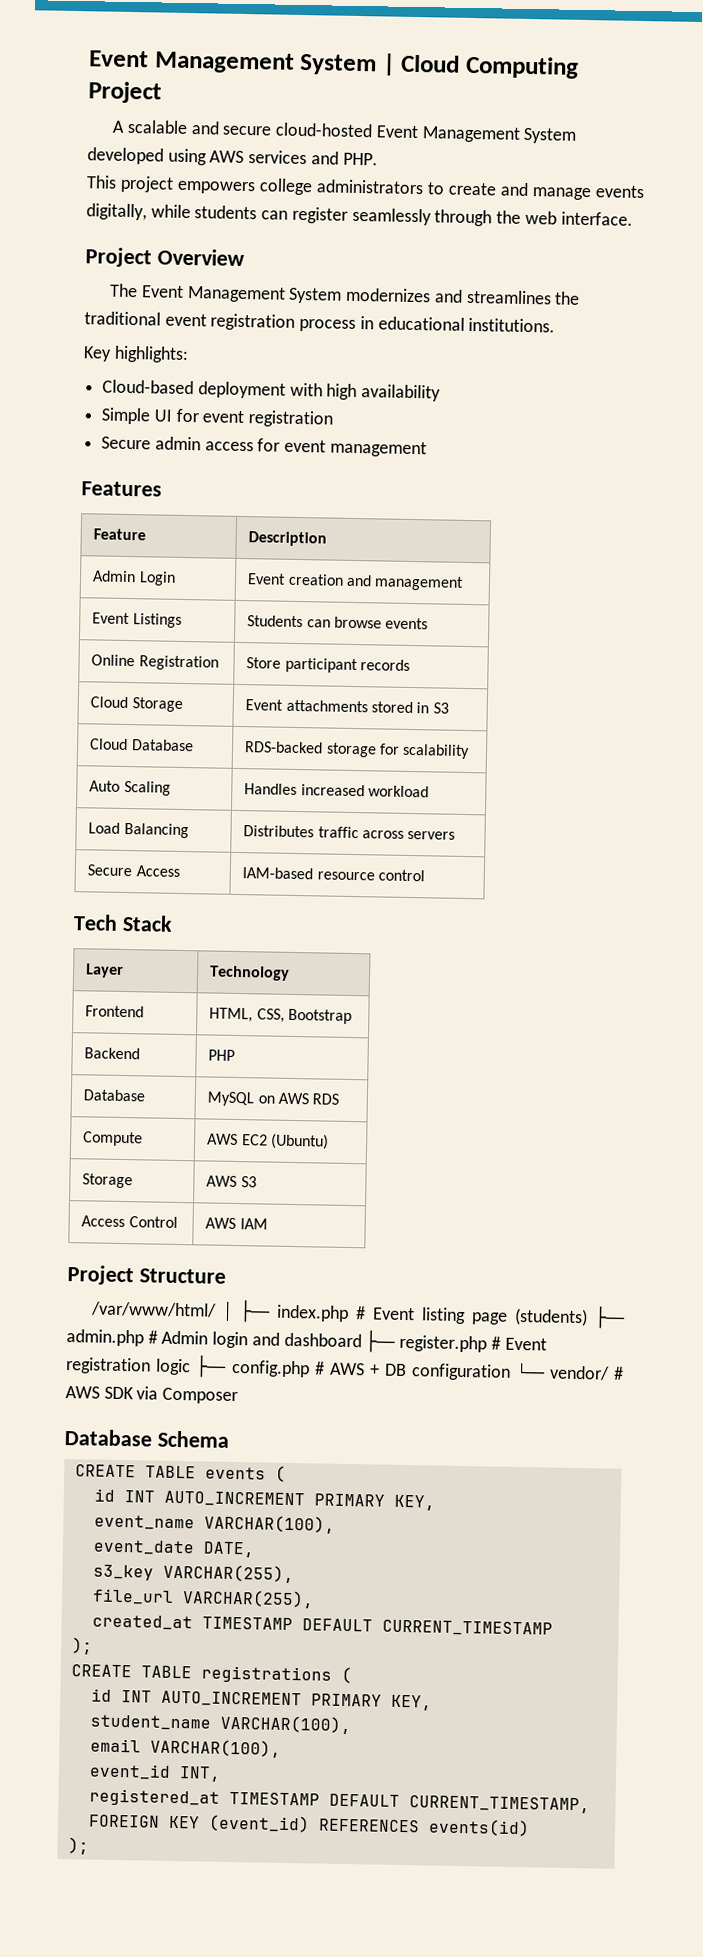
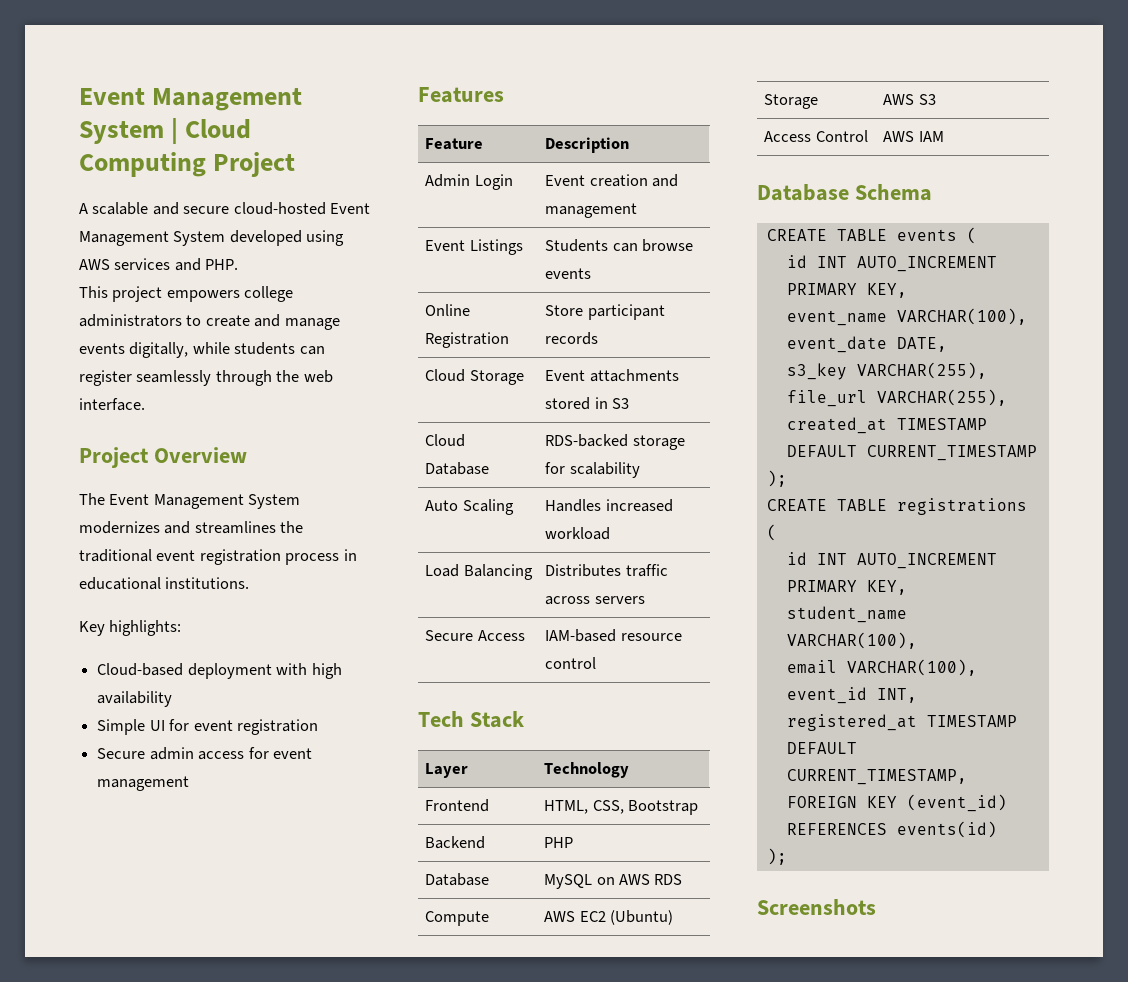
- Project Structure
- /var/www/html/ │ ├── index.php # Event listing page (students) ├── admin.php # Admin login and dashboard ├── register.php # Event registration logic ├── config.php # AWS + DB configuration └── vendor/ # AWS SDK via Composer
+ Screenshots

